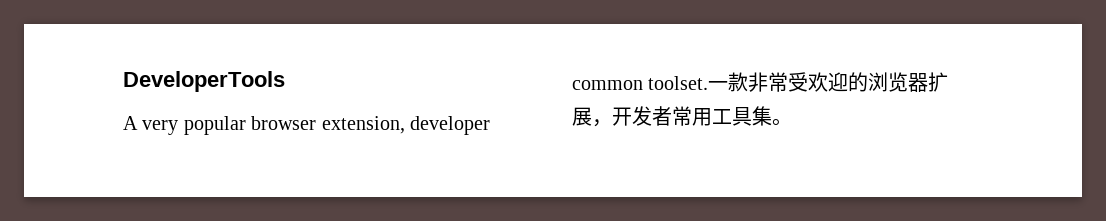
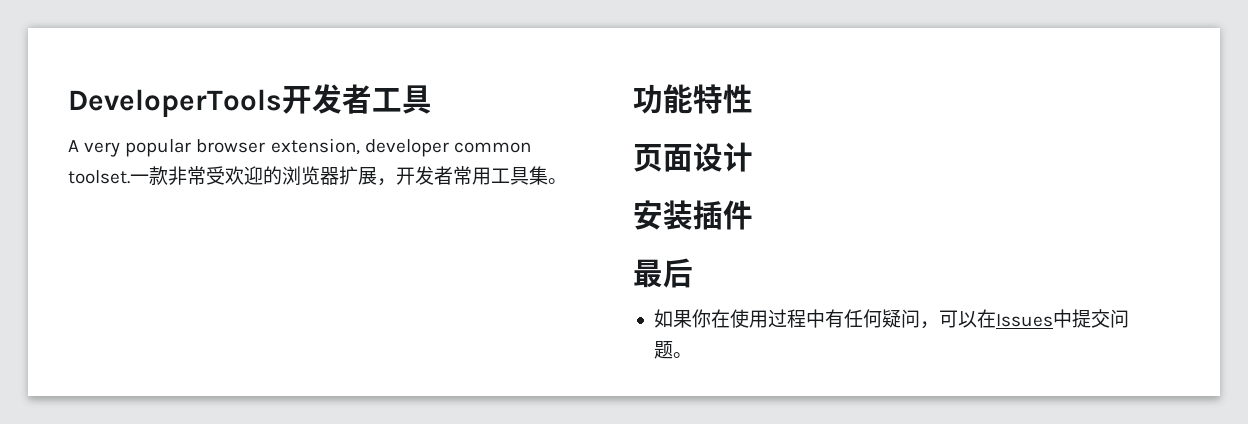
- DeveloperTools
+ DeveloperTools开发者工具
+ 功能特性
+ 页面设计
+ 安装插件
+ 最后
+ 如果你在使用过程中有任何疑问，可以在Issues中提交问题。

